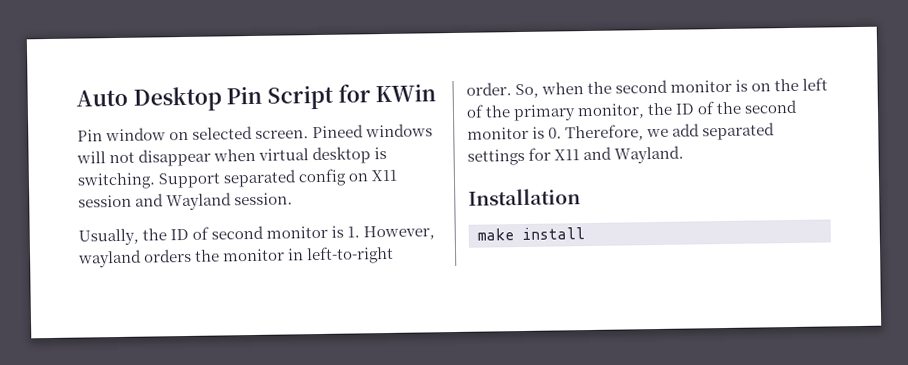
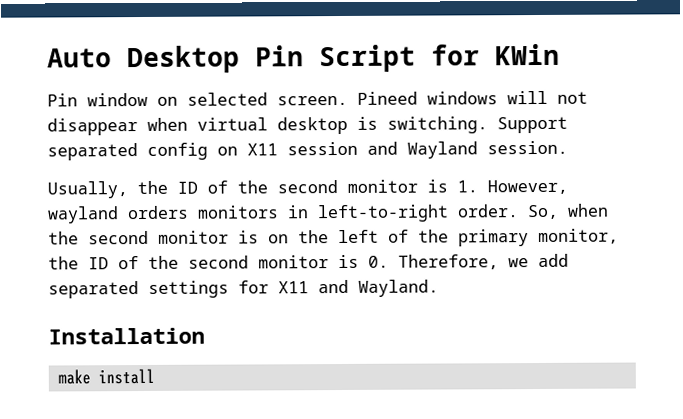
- Usually, the ID of second monitor is 1. However, wayland orders the monitor in left-to-right order.
+ Usually, the ID of the second monitor is 1. However, wayland orders monitors in left-to-right order.

